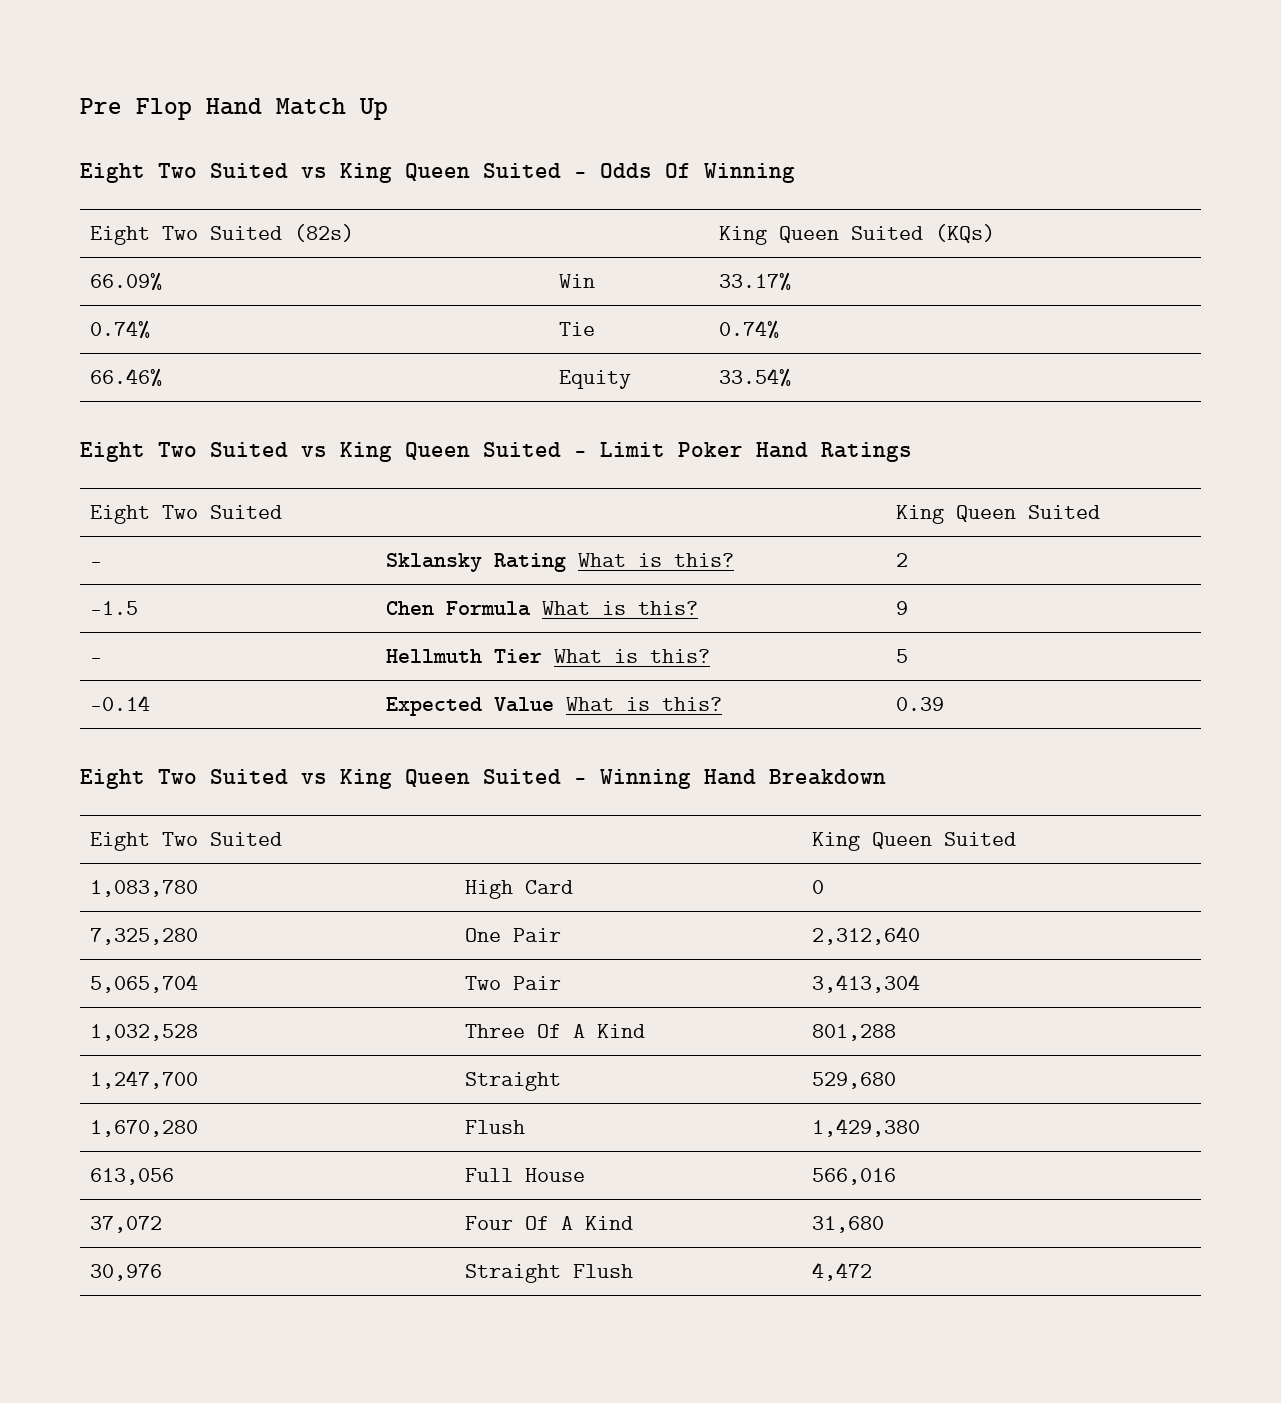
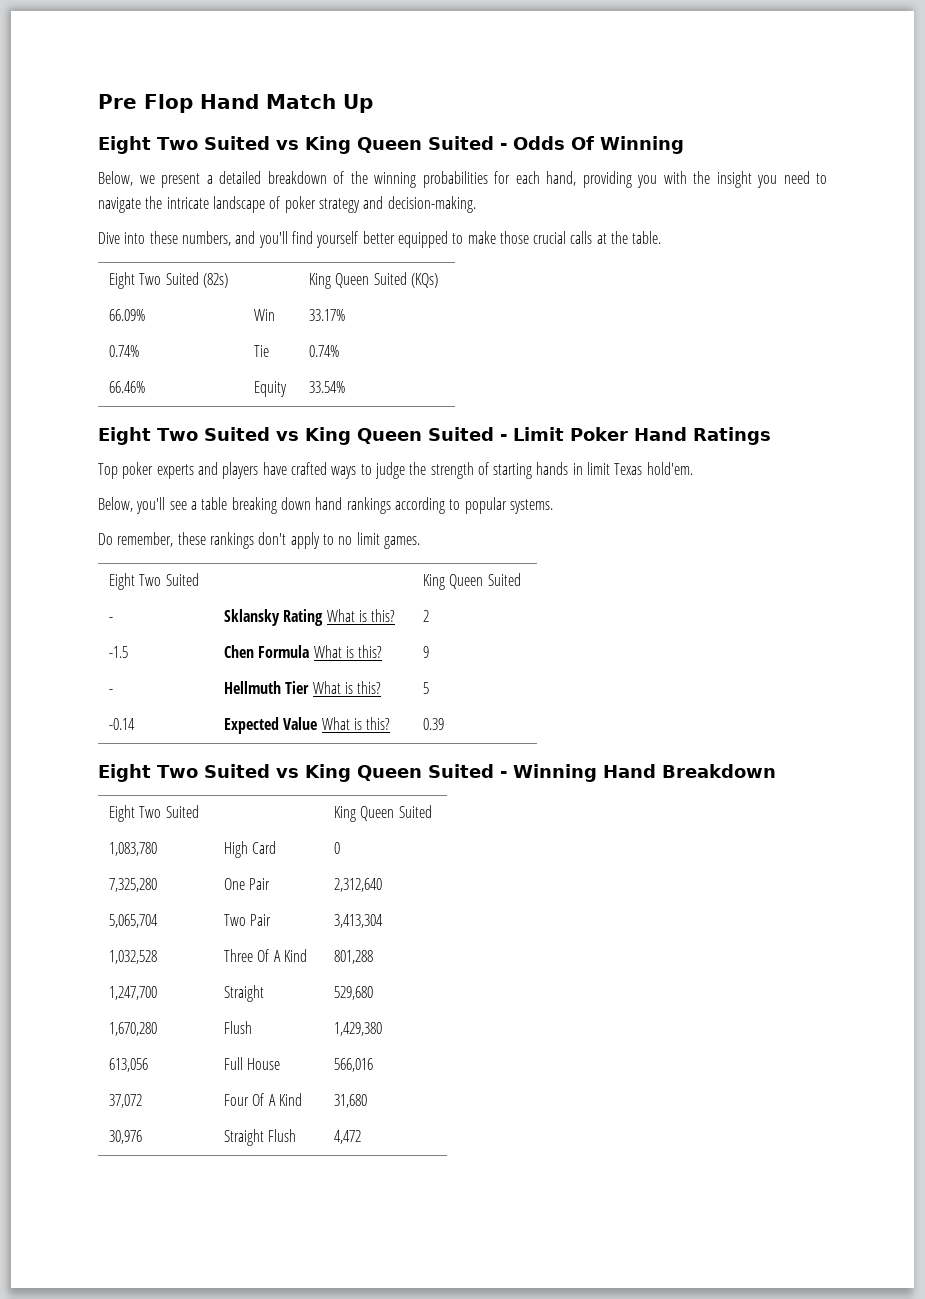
+ Below, we present a detailed breakdown of the winning probabilities for each hand, providing you with the insight you need to navigate the intricate landscape of poker strategy and decision-making.
+ Dive into these numbers, and you'll find yourself better equipped to make those crucial calls at the table.
+ Top poker experts and players have crafted ways to judge the strength of starting hands in limit Texas hold'em.
+ Below, you'll see a table breaking down hand rankings according to popular systems.
+ Do remember, these rankings don't apply to no limit games.

